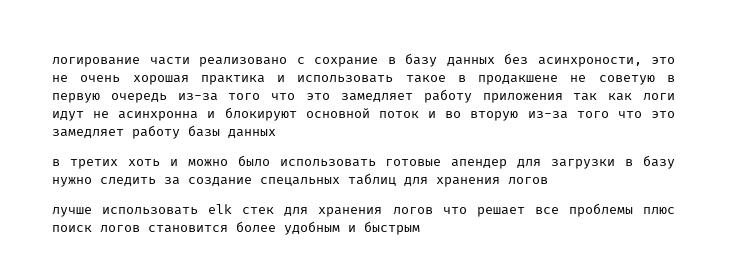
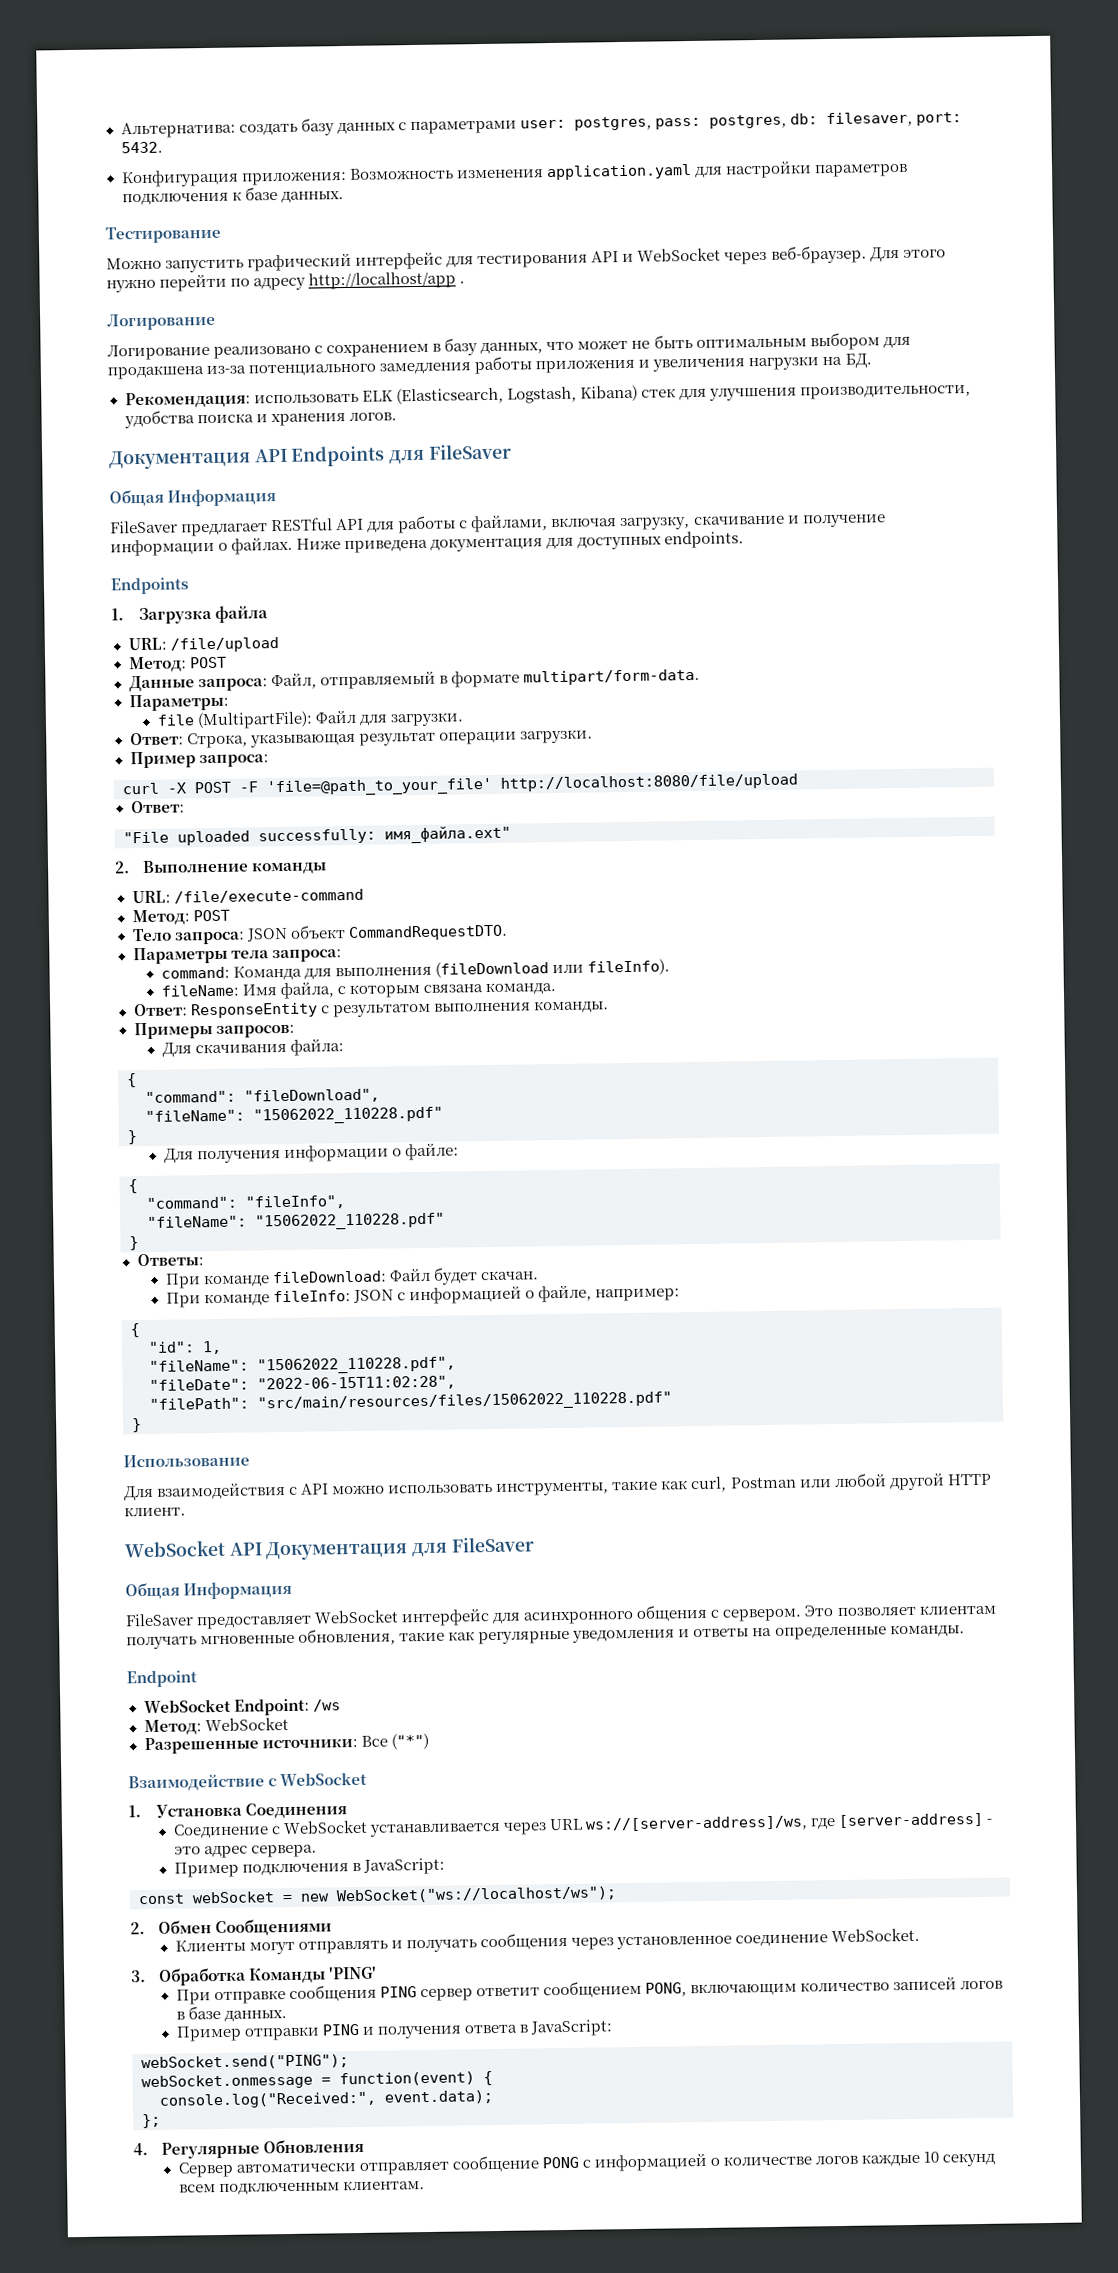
- логирование части реализовано с сохрание в базу данных без асинхроности, это не очень хорошая практика и использовать такое в продакшене не советую в первую очередь из-за того что это замедляет работу приложения так как логи идут не асинхронна и блокируют основной поток и во вторую из-за того что это замедляет работу базы данных
- в третих хоть и можно было использовать готовые апендер для загрузки в базу нужно следить за создание спецальных таблиц для хранения логов
- лучше использовать elk стек для хранения логов что решает все проблемы плюс поиск логов становится более удобным и быстрым
+ Альтернатива: создать базу данных с параметрами user: postgres, pass: postgres, db: filesaver, port: 5432.
+ Конфигурация приложения: Возможность изменения application.yaml для настройки параметров подключения к базе данных.
+ Тестирование
+ Можно запустить графический интерфейс для тестирования API и WebSocket через веб-браузер. Для этого нужно перейти по адресу http://localhost/app .
+ Логирование
+ Логирование реализовано с сохранением в базу данных, что может не быть оптимальным выбором для продакшена из-за потенциального замедления работы приложения и увеличения нагрузки на БД.
+ Рекомендация: использовать ELK (Elasticsearch, Logstash, Kibana) стек для улучшения производительности, удобства поиска и хранения логов.
+ Документация API Endpoints для FileSaver
+ Общая Информация
+ FileSaver предлагает RESTful API для работы с файлами, включая загрузку, скачивание и получение информации о файлах. Ниже приведена документация для доступных endpoints.
+ Endpoints
+ 1. Загрузка файла
+ URL: /file/upload
+ Метод: POST
+ Данные запроса: Файл, отправляемый в формате multipart/form-data.
+ Параметры:
+ file (MultipartFile): Файл для загрузки.
+ Ответ: Строка, указывающая результат операции загрузки.
+ Пример запроса:
+ curl -X POST -F 'file=@path_to_your_file' http://localhost:8080/file/upload
+ Ответ:
+ "File uploaded successfully: имя_файла.ext"
+ 2. Выполнение команды
+ URL: /file/execute-command
+ Метод: POST
+ Тело запроса: JSON объект CommandRequestDTO.
+ Параметры тела запроса:
+ command: Команда для выполнения (fileDownload или fileInfo).
+ fileName: Имя файла, с которым связана команда.
+ Ответ: ResponseEntity с результатом выполнения команды.
+ Примеры запросов:
+ Для скачивания файла:
+ {
+ "command": "fileDownload",
+ "fileName": "15062022_110228.pdf"
+ }
+ Для получения информации о файле:
+ {
+ "command": "fileInfo",
+ "fileName": "15062022_110228.pdf"
+ }
+ Ответы:
+ При команде fileDownload: Файл будет скачан.
+ При команде fileInfo: JSON с информацией о файле, например:
+ {
+ "id": 1,
+ "fileName": "15062022_110228.pdf",
+ "fileDate": "2022-06-15T11:02:28",
+ "filePath": "src/main/resources/files/15062022_110228.pdf"
+ }
+ Использование
+ Для взаимодействия с API можно использовать инструменты, такие как curl, Postman или любой другой HTTP клиент.
+ WebSocket API Документация для FileSaver
+ Общая Информация
+ FileSaver предоставляет WebSocket интерфейс для асинхронного общения с сервером. Это позволяет клиентам получать мгновенные обновления, такие как регулярные уведомления и ответы на определенные команды.
+ Endpoint
+ WebSocket Endpoint: /ws
+ Метод: WebSocket
+ Разрешенные источники: Все ("*")
+ Взаимодействие с WebSocket
+ 1. Установка Соединения
+ Соединение с WebSocket устанавливается через URL ws://[server-address]/ws, где [server-address] - это адрес сервера.
+ Пример подключения в JavaScript:
+ const webSocket = new WebSocket("ws://localhost/ws");
+ 2. Обмен Сообщениями
+ Клиенты могут отправлять и получать сообщения через установленное соединение WebSocket.
+ 3. Обработка Команды 'PING'
+ При отправке сообщения PING сервер ответит сообщением PONG, включающим количество записей логов в базе данных.
+ Пример отправки PING и получения ответа в JavaScript:
+ webSocket.send("PING");
+ webSocket.onmessage = function(event) {
+ console.log("Received:", event.data);
+ };
+ 4. Регулярные Обновления
+ Сервер автоматически отправляет сообщение PONG с информацией о количестве логов каждые 10 секунд всем подключенным клиентам.

